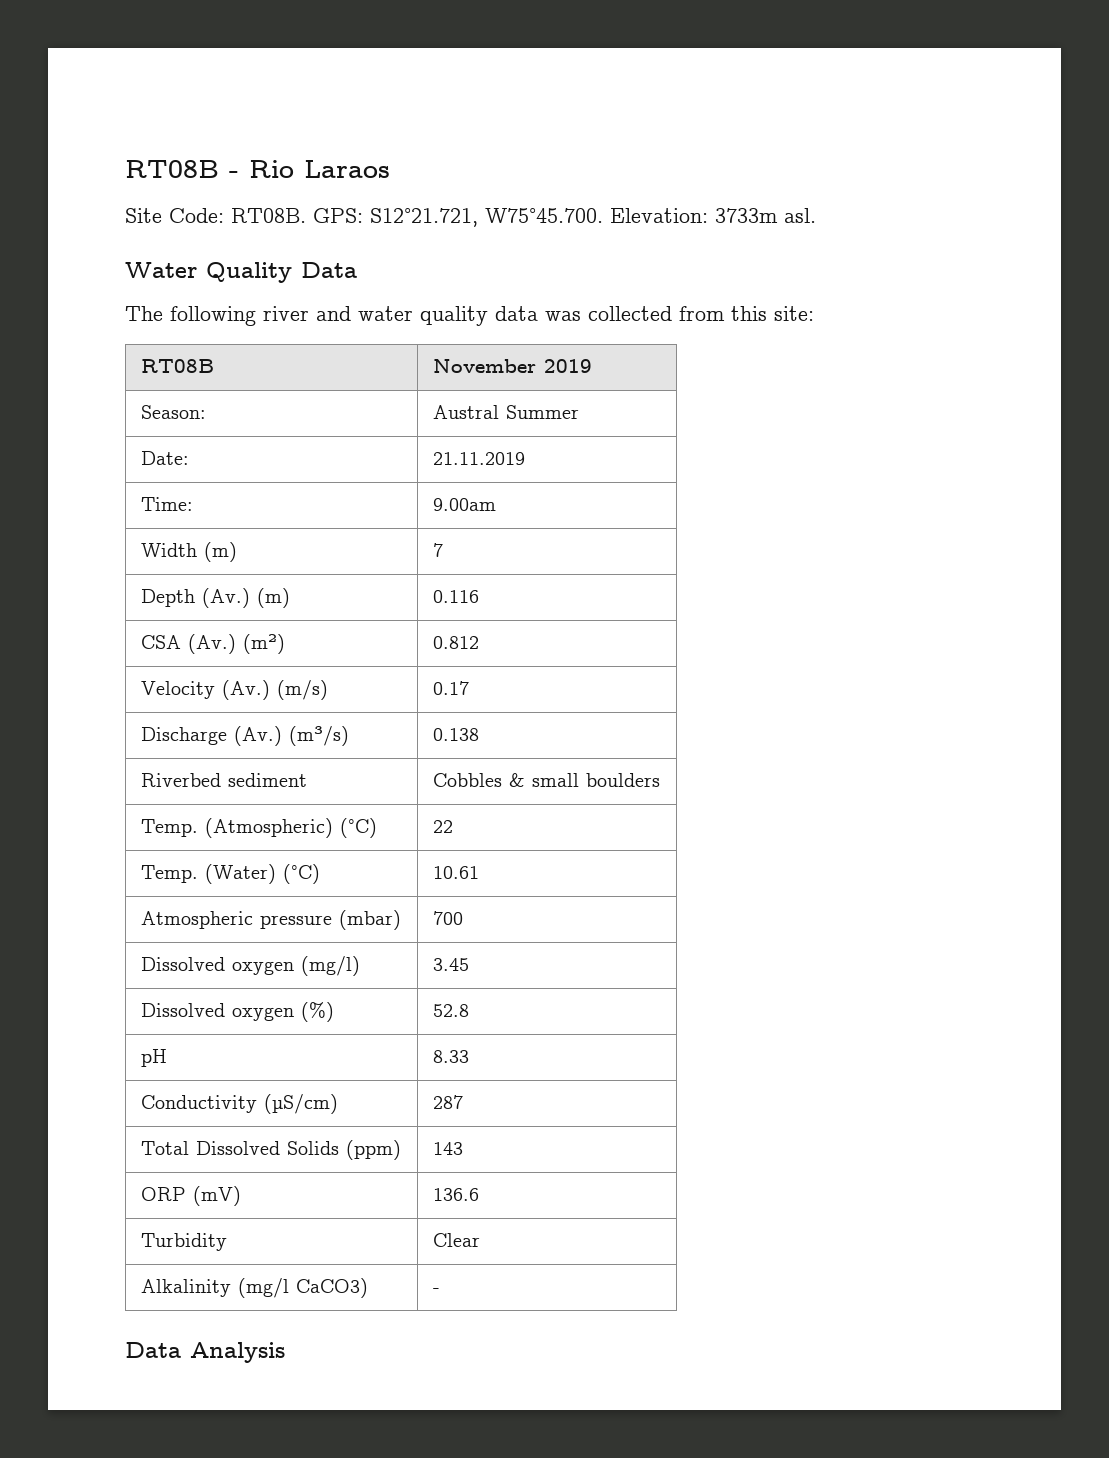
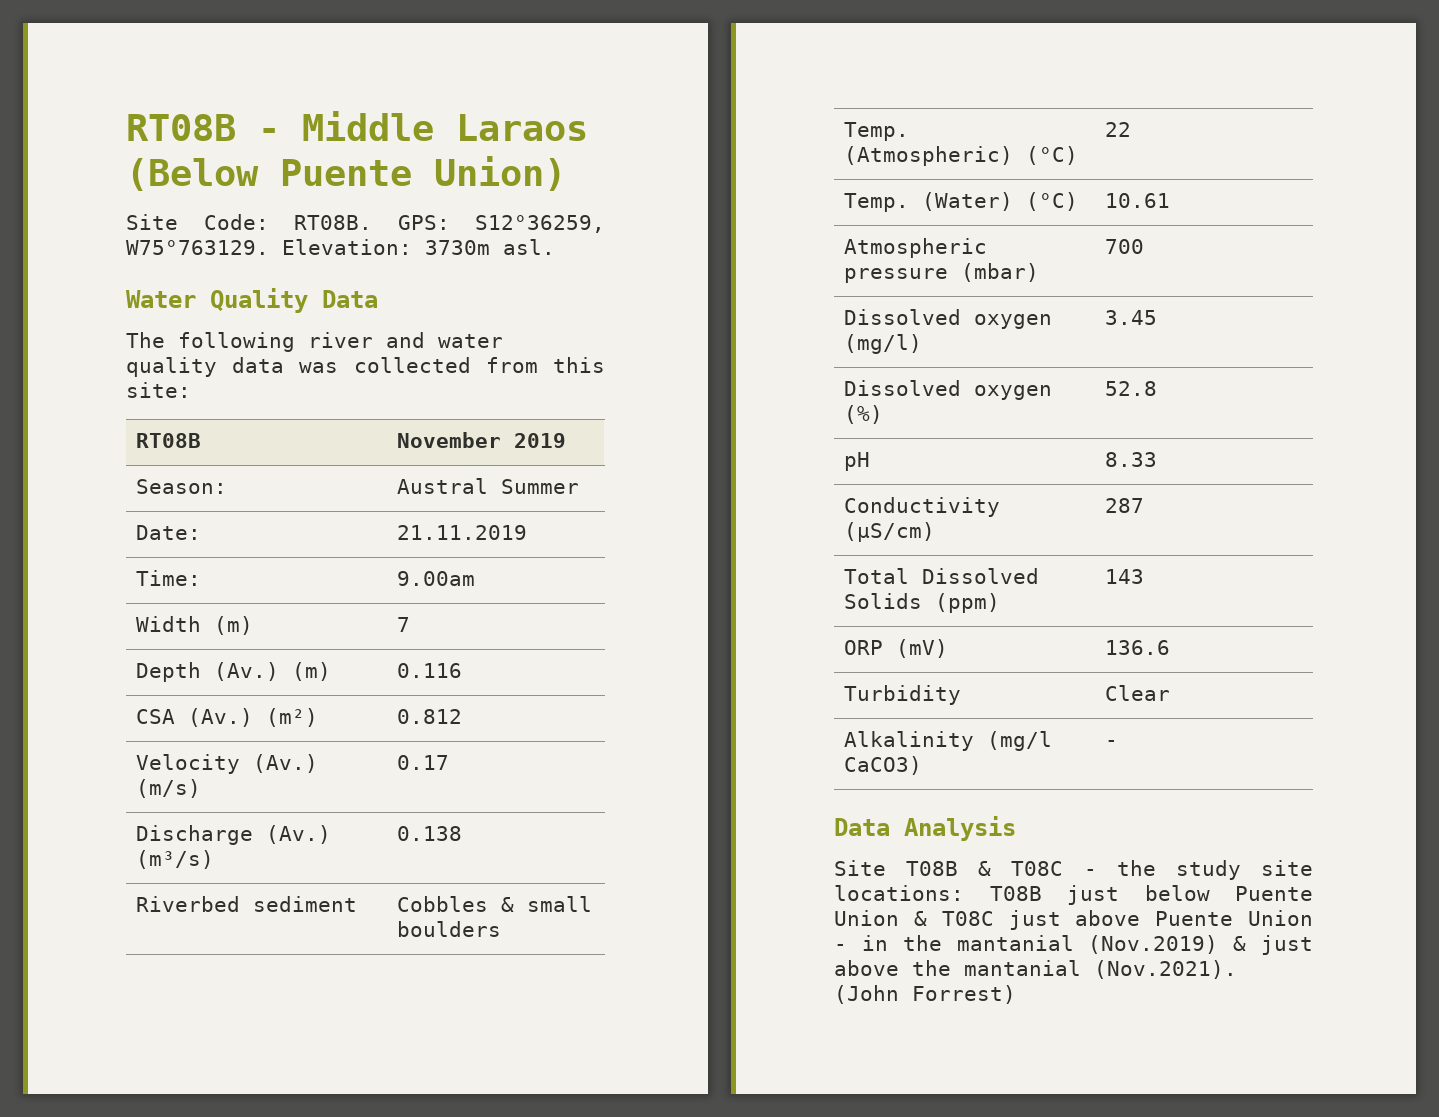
- RT08B - Rio Laraos
+ RT08B - Middle Laraos (Below Puente Union)
- GPS: S12°21.721, W75°45.700. Elevation: 3733m asl.
+ GPS: S12°36259, W75°763129. Elevation: 3730m asl.
+ Site T08B & T08C - the study site locations: T08B just below Puente Union & T08C just above Puente Union - in the mantanial (Nov.2019) & just above the mantanial (Nov.2021). (John Forrest)

